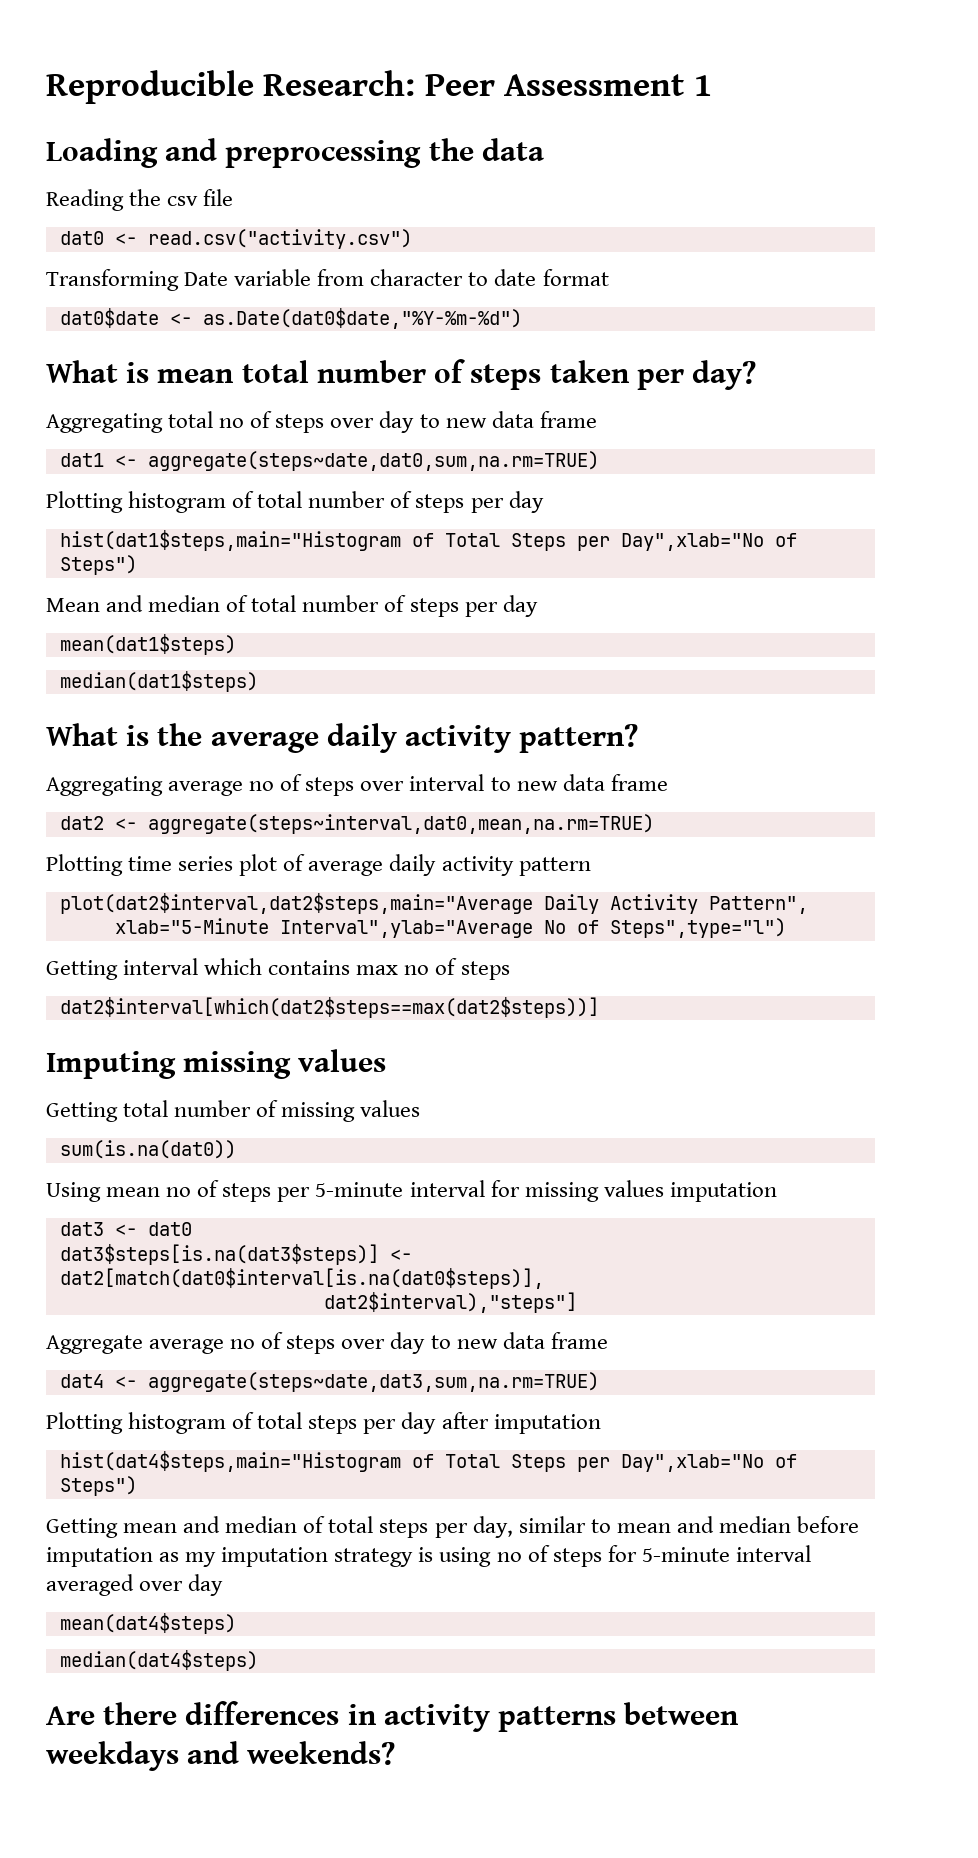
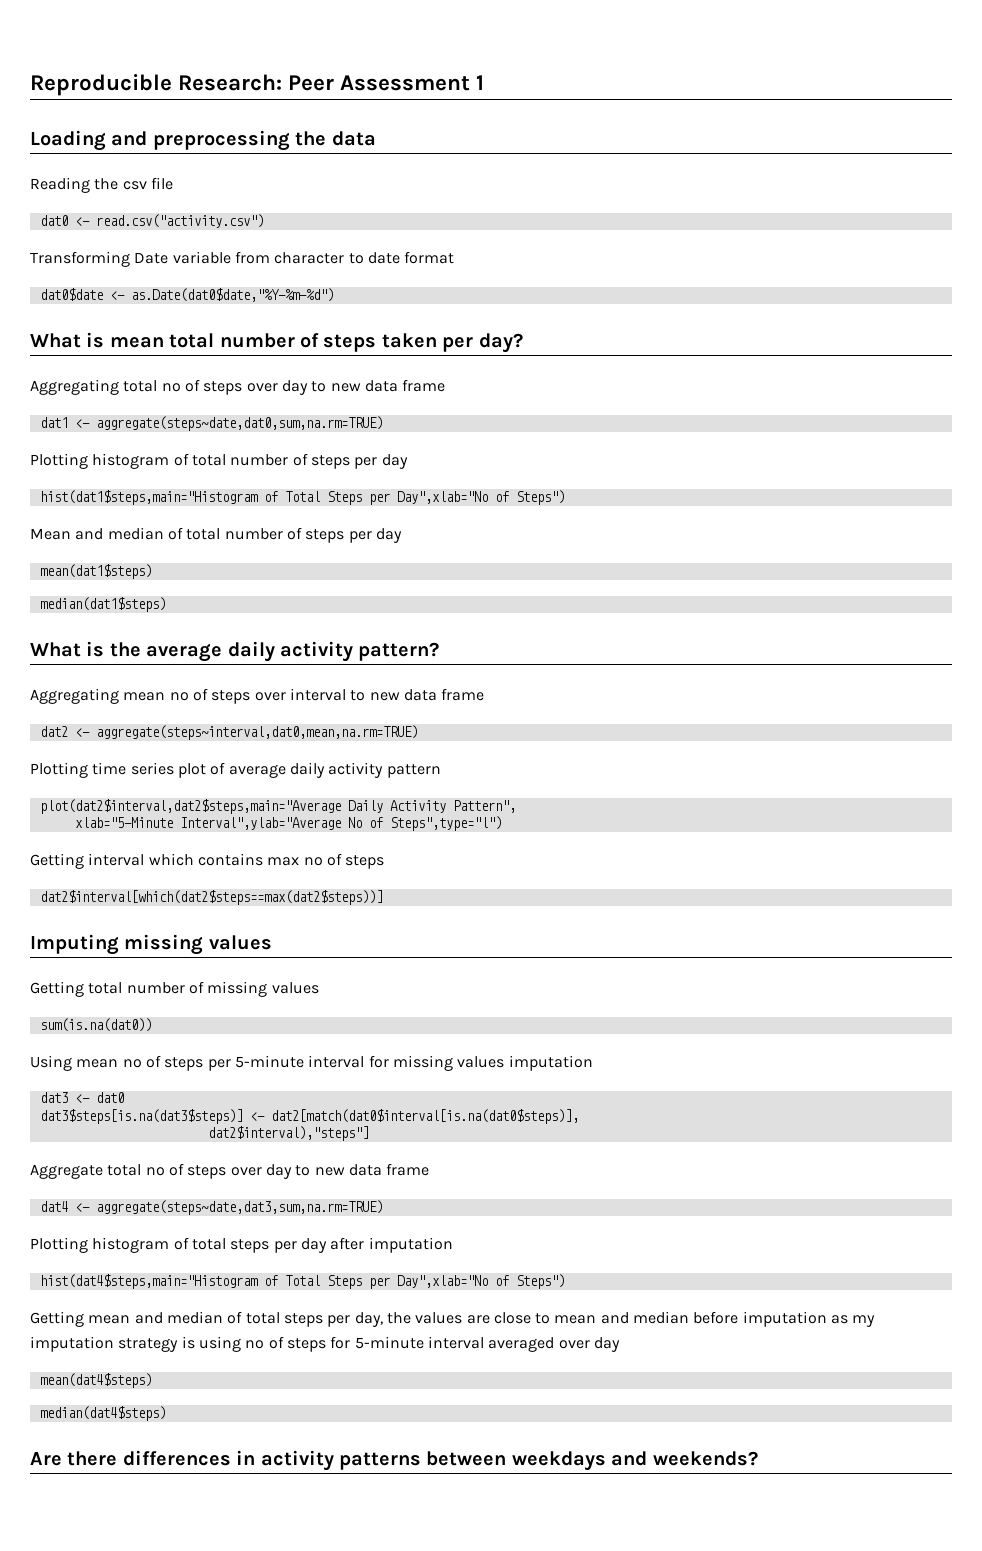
- Aggregating average no of steps over interval to new data frame
+ Aggregating mean no of steps over interval to new data frame
- Aggregate average no of steps over day to new data frame
+ Aggregate total no of steps over day to new data frame
- Getting mean and median of total steps per day, similar to mean and median before imputation as my imputation strategy is using no of steps for 5-minute interval averaged over day
+ Getting mean and median of total steps per day, the values are close to mean and median before imputation as my imputation strategy is using no of steps for 5-minute interval averaged over day

